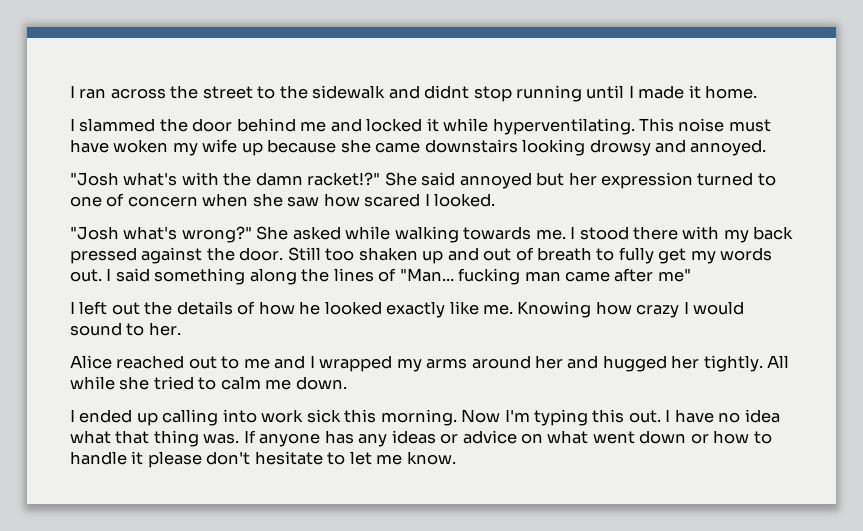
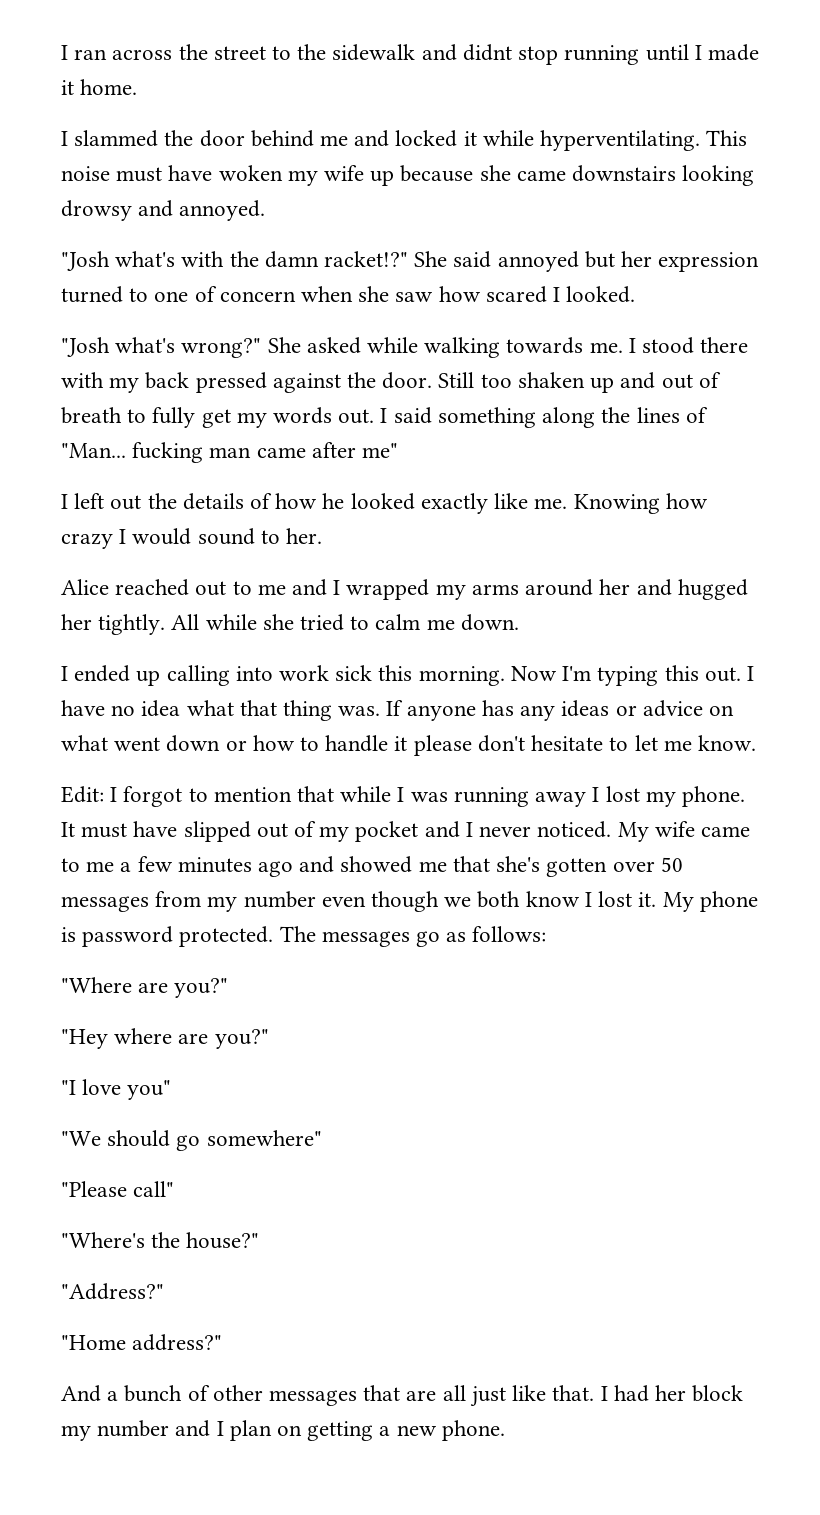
+ Edit: I forgot to mention that while I was running away I lost my phone. It must have slipped out of my pocket and I never noticed. My wife came to me a few minutes ago and showed me that she's gotten over 50 messages from my number even though we both know I lost it. My phone is password protected. The messages go as follows:
+ "Where are you?"
+ "Hey where are you?"
+ "I love you"
+ "We should go somewhere"
+ "Please call"
+ "Where's the house?"
+ "Address?"
+ "Home address?"
+ And a bunch of other messages that are all just like that. I had her block my number and I plan on getting a new phone.

